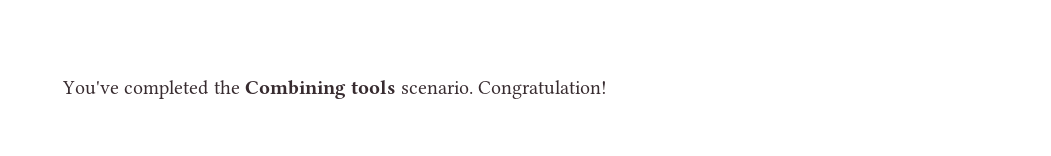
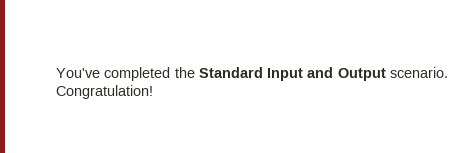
- You've completed the Combining tools scenario.
+ You've completed the Standard Input and Output scenario.

